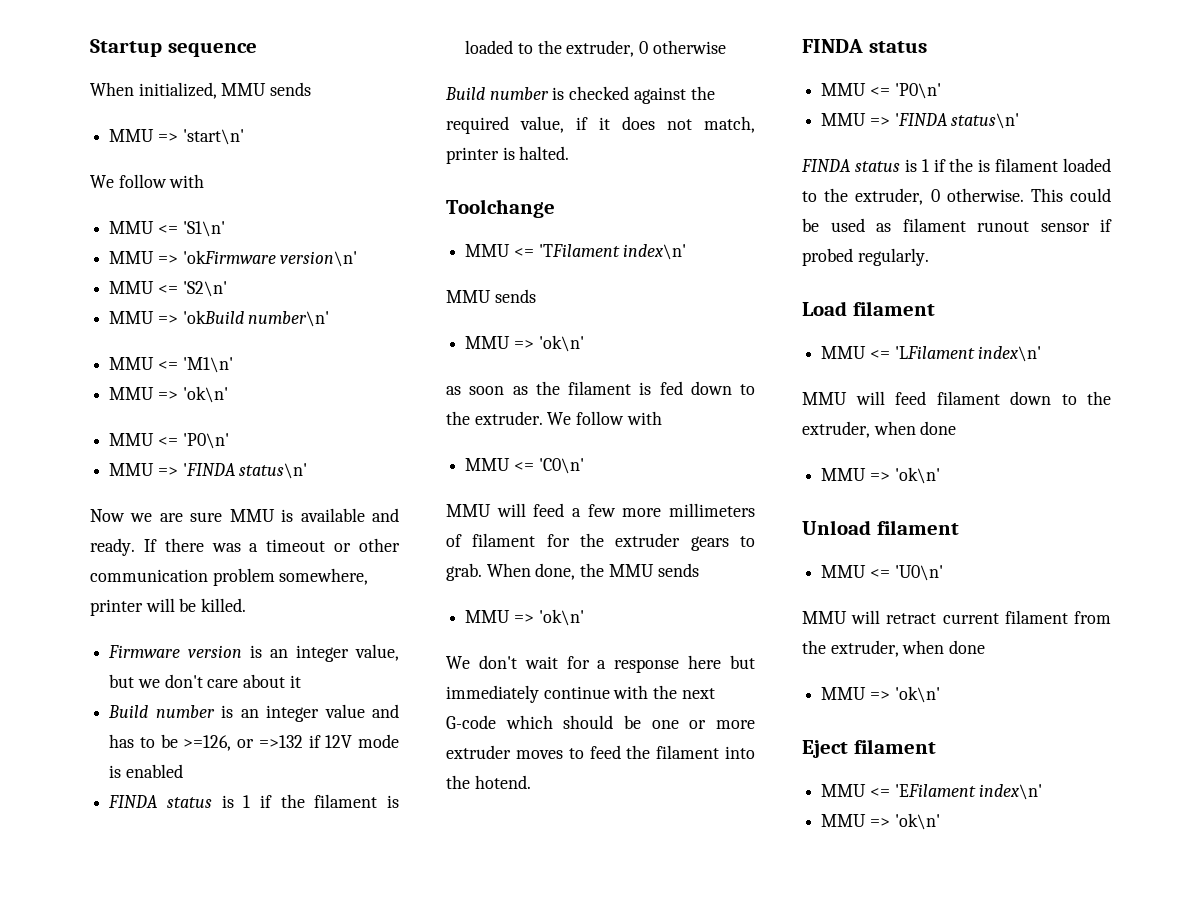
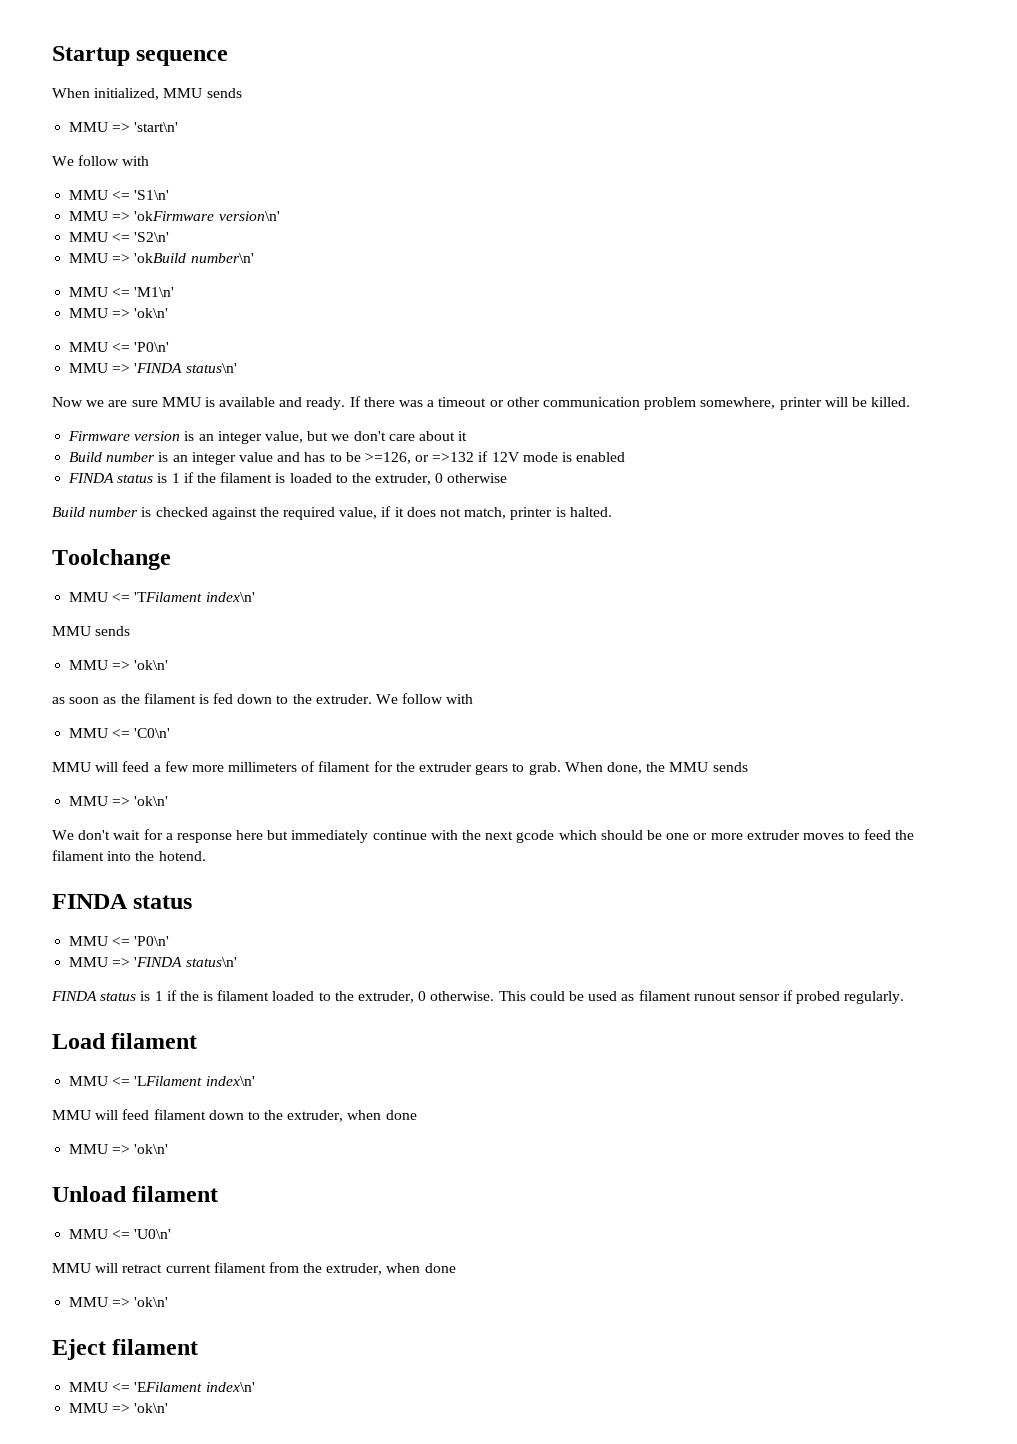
- We don't wait for a response here but immediately continue with the next G-code which should be one or more extruder moves to feed the filament into the hotend.
+ We don't wait for a response here but immediately continue with the next gcode which should be one or more extruder moves to feed the filament into the hotend.

